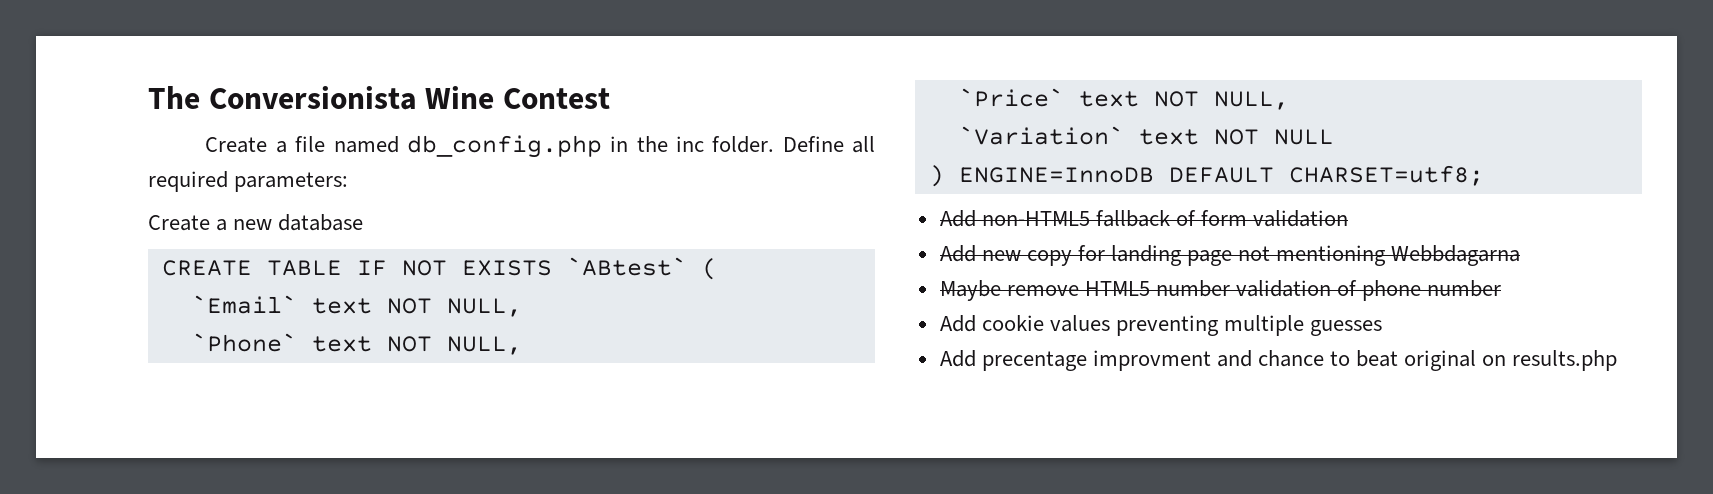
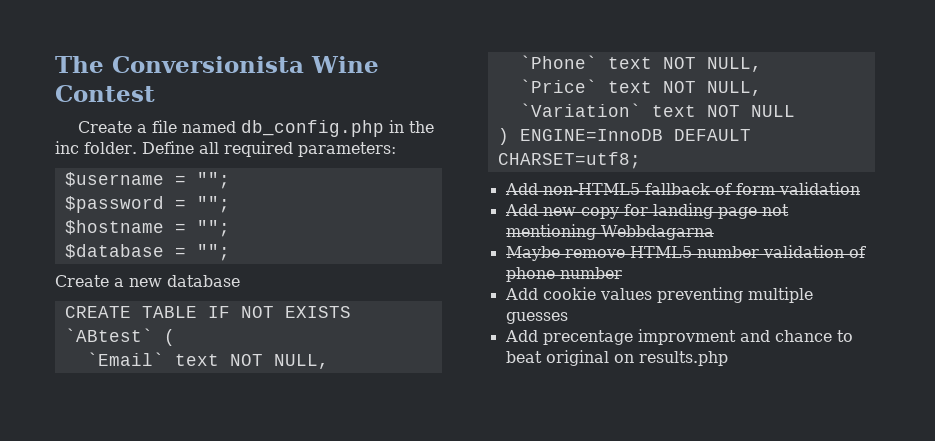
+ $username = "";
+ $password = "";
+ $hostname = "";
+ $database = "";

